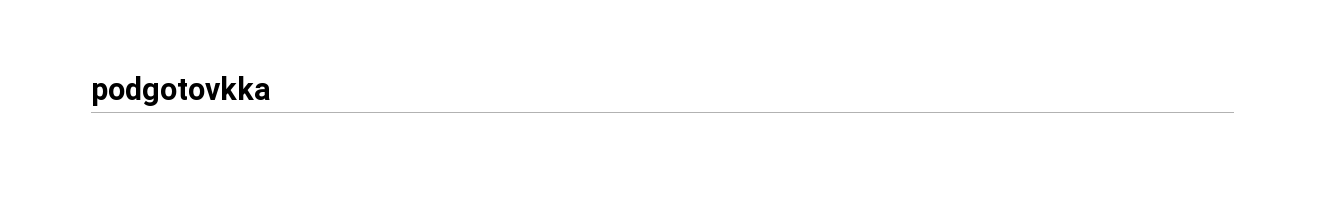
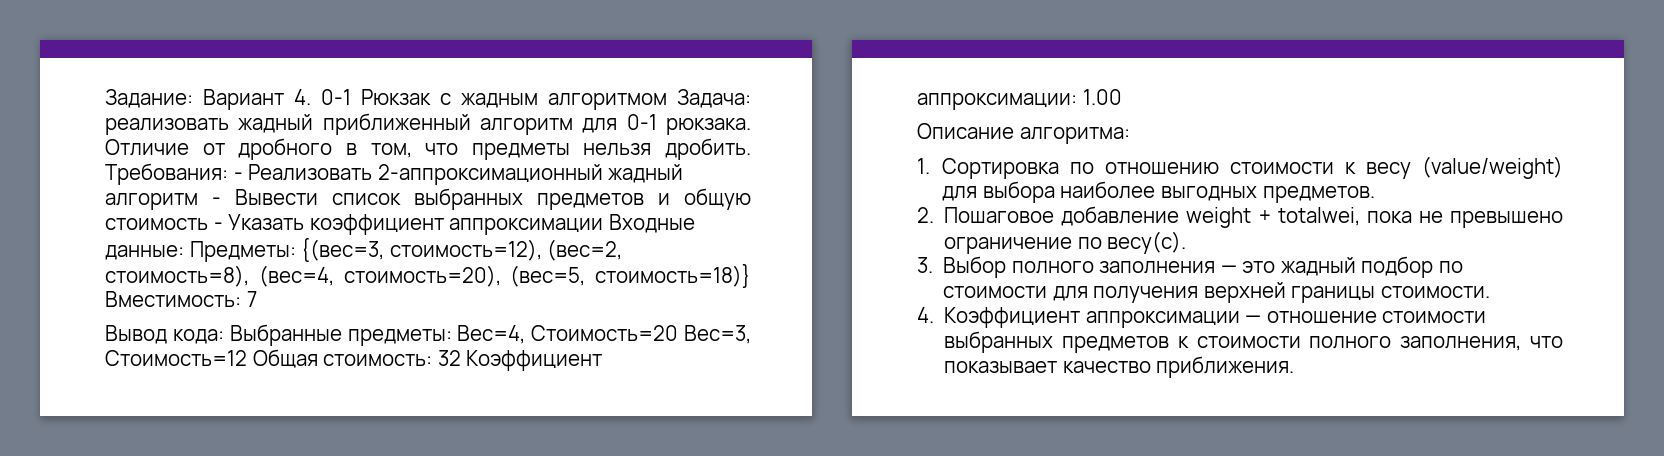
- podgotovkka
+ Задание: Вариант 4. 0-1 Рюкзак с жадным алгоритмом Задача: реализовать жадный приближенный алгоритм для 0-1 рюкзака. Отличие от дробного в том, что предметы нельзя дробить. Требования: - Реализовать 2-аппроксимационный жадный алгоритм - Вывести список выбранных предметов и общую стоимость - Указать коэффициент аппроксимации Входные данные: Предметы: {(вес=3, стоимость=12), (вес=2, стоимость=8), (вес=4, стоимость=20), (вес=5, стоимость=18)} Вместимость: 7
+ Вывод кода: Выбранные предметы: Вес=4, Стоимость=20 Вес=3, Стоимость=12 Общая стоимость: 32 Коэффициент аппроксимации: 1.00
+ Описание алгоритма:
+ 1. Сортировка по отношению стоимости к весу (value/weight) для выбора наиболее выгодных предметов.
+ 2. Пошаговое добавление weight + totalwei, пока не превышено ограничение по весу(c).
+ 3. Выбор полного заполнения — это жадный подбор по стоимости для получения верхней границы стоимости.
+ 4. Коэффициент аппроксимации — отношение стоимости выбранных предметов к стоимости полного заполнения, что показывает качество приближения.

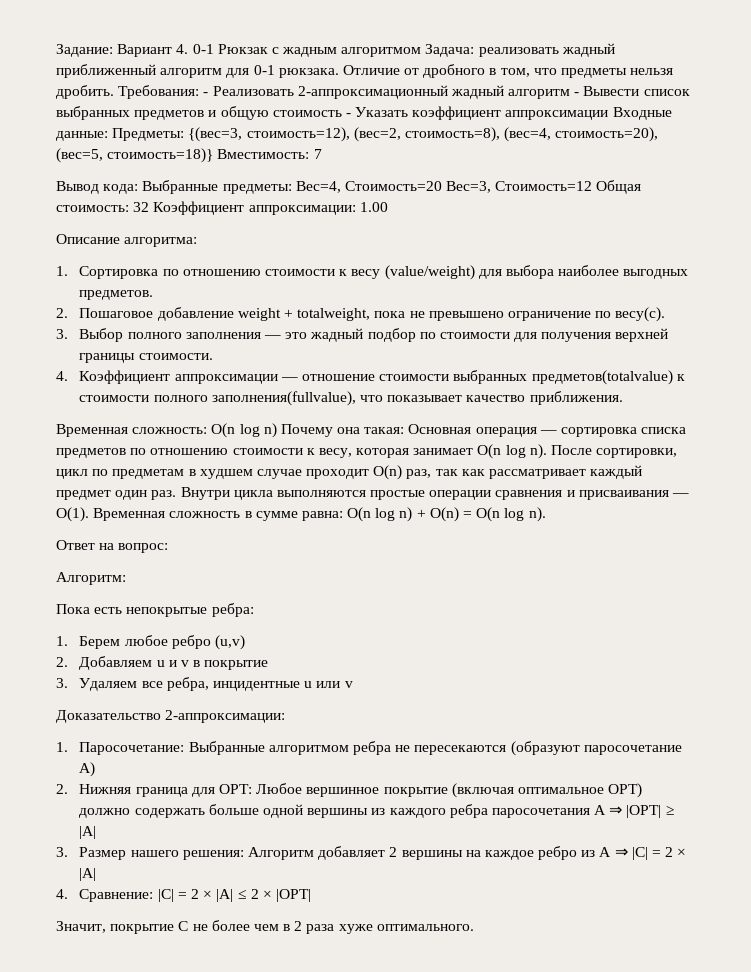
- 2. Пошаговое добавление weight + totalwei, пока не превышено ограничение по весу(c).
+ 2. Пошаговое добавление weight + totalweight, пока не превышено ограничение по весу(c).
- 4. Коэффициент аппроксимации — отношение стоимости выбранных предметов к стоимости полного заполнения, что показывает качество приближения.
+ 4. Коэффициент аппроксимации — отношение стоимости выбранных предметов(totalvalue) к стоимости полного заполнения(fullvalue), что показывает качество приближения.
+ Временная сложность: O(n log n) Почему она такая: Основная операция — сортировка списка предметов по отношению стоимости к весу, которая занимает O(n log n). После сортировки, цикл по предметам в худшем случае проходит O(n) раз, так как рассматривает каждый предмет один раз. Внутри цикла выполняются простые операции сравнения и присваивания — O(1). Временная сложность в сумме равна: O(n log n) + O(n) = O(n log n).
+ Ответ на вопрос:
+ Алгоритм:
+ Пока есть непокрытые ребра:
+ 1. Берем любое ребро (u,v)
+ 2. Добавляем u и v в покрытие
+ 3. Удаляем все ребра, инцидентные u или v
+ Доказательство 2-аппроксимации:
+ 1. Паросочетание: Выбранные алгоритмом ребра не пересекаются (образуют паросочетание A)
+ 2. Нижняя граница для OPT: Любое вершинное покрытие (включая оптимальное OPT) должно содержать больше одной вершины из каждого ребра паросочетания A ⇒ |OPT| ≥ |A|
+ 3. Размер нашего решения: Алгоритм добавляет 2 вершины на каждое ребро из A ⇒ |C| = 2 × |A|
+ 4. Сравнение: |C| = 2 × |A| ≤ 2 × |OPT|
+ Значит, покрытие C не более чем в 2 раза хуже оптимального.

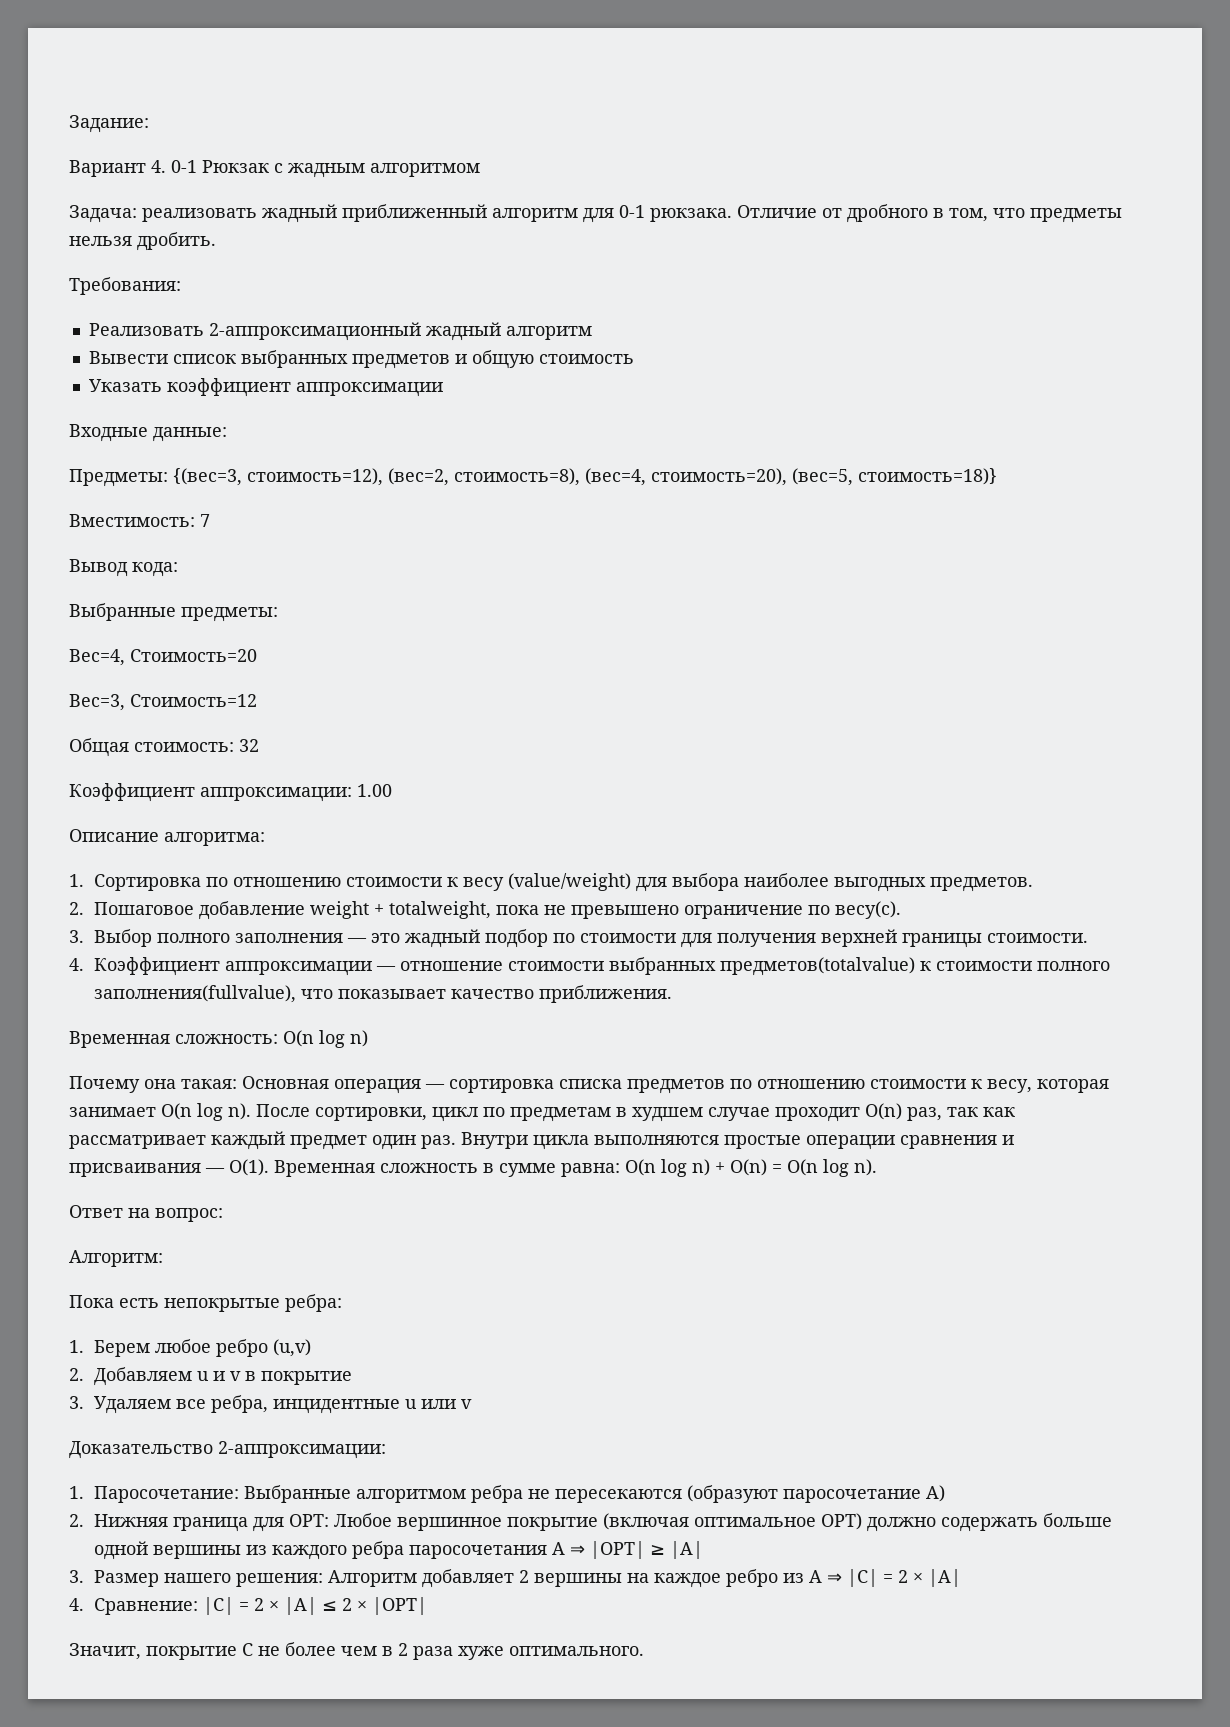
- Задание: Вариант 4. 0-1 Рюкзак с жадным алгоритмом Задача: реализовать жадный приближенный алгоритм для 0-1 рюкзака.
+ Задание:
+ Вариант 4. 0-1 Рюкзак с жадным алгоритмом
+ Задача: реализовать жадный приближенный алгоритм для 0-1 рюкзака.
- Отличие от дробного в том, что предметы нельзя дробить. Требования: - Реализовать 2-аппроксимационный жадный алгоритм - Вывести список выбранных предметов и общую стоимость - Указать коэффициент аппроксимации Входные данные: Предметы: {(вес=3, стоимость=12), (вес=2, стоимость=8), (вес=4, стоимость=20), (вес=5, стоимость=18)} Вместимость: 7
+ Отличие от дробного в том, что предметы нельзя дробить.
+ Требования:
+ Реализовать 2-аппроксимационный жадный алгоритм
+ Вывести список выбранных предметов и общую стоимость
+ Указать коэффициент аппроксимации
+ Входные данные:
+ Предметы: {(вес=3, стоимость=12), (вес=2, стоимость=8), (вес=4, стоимость=20), (вес=5, стоимость=18)}
+ Вместимость: 7
- Вывод кода: Выбранные предметы: Вес=4, Стоимость=20 Вес=3, Стоимость=12 Общая стоимость: 32 Коэффициент аппроксимации: 1.00
+ Вывод кода:
+ Выбранные предметы:
+ Вес=4, Стоимость=20
+ Вес=3, Стоимость=12
+ Общая стоимость: 32
+ Коэффициент аппроксимации: 1.00
- Временная сложность: O(n log n) Почему она такая: Основная операция — сортировка списка предметов по отношению стоимости к весу, которая занимает O(n log n).
+ Временная сложность: O(n log n)
+ Почему она такая: Основная операция — сортировка списка предметов по отношению стоимости к весу, которая занимает O(n log n).

